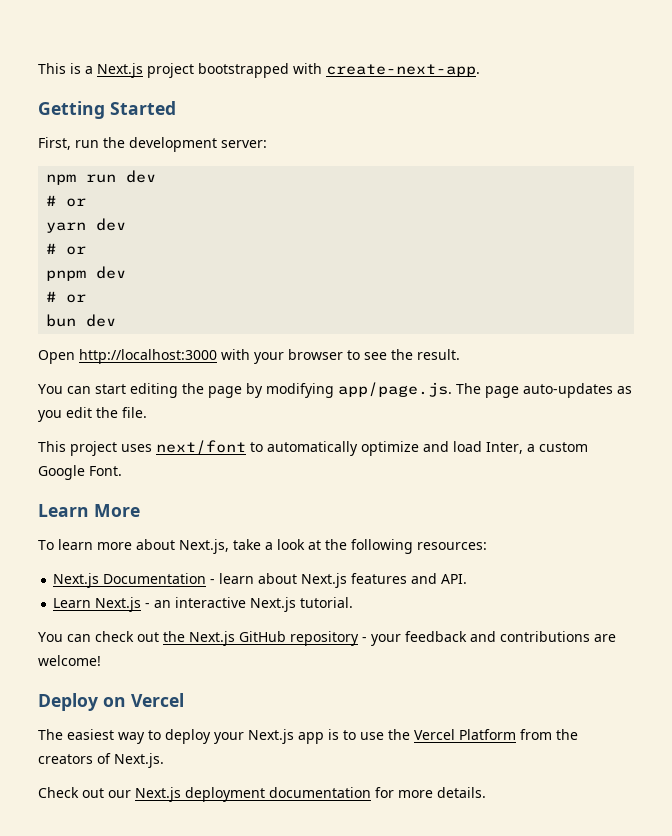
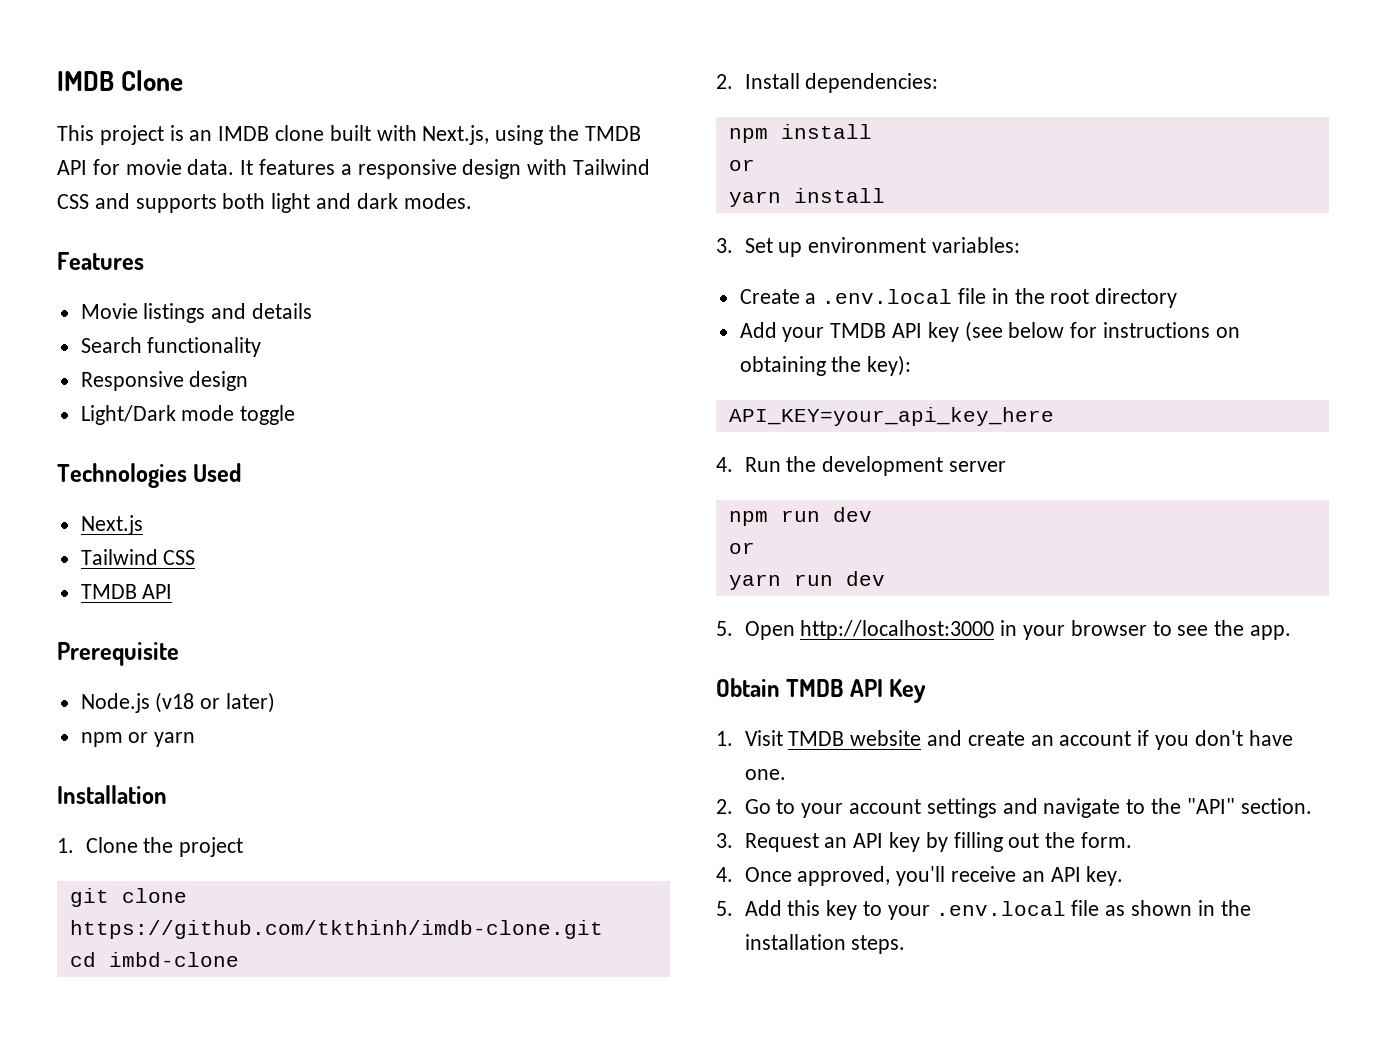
- This is a Next.js project bootstrapped with create-next-app.
- Getting Started
- First, run the development server:
+ IMDB Clone
+ This project is an IMDB clone built with Next.js, using the TMDB API for movie data. It features a responsive design with Tailwind CSS and supports both light and dark modes.
+ Features
+ Movie listings and details
+ Search functionality
+ Responsive design
+ Light/Dark mode toggle
+ Technologies Used
+ Next.js
+ Tailwind CSS
+ TMDB API
+ Prerequisite
+ Node.js (v18 or later)
+ npm or yarn
+ Installation
+ 1. Clone the project
+ git clone https://github.com/tkthinh/imdb-clone.git
+ cd imbd-clone
+ 2. Install dependencies:
+ npm install
+ or
+ yarn install
+ 3. Set up environment variables:
+ Create a .env.local file in the root directory
+ Add your TMDB API key (see below for instructions on obtaining the key):
+ API_KEY=your_api_key_here
+ 4. Run the development server
  npm run dev
- # or
- yarn dev
- # or
- pnpm dev
- # or
- bun dev
- Open http://localhost:3000 with your browser to see the result.
- You can start editing the page by modifying app/page.js. The page auto-updates as you edit the file.
- This project uses next/font to automatically optimize and load Inter, a custom Google Font.
- Learn More
- To learn more about Next.js, take a look at the following resources:
- Next.js Documentation - learn about Next.js features and API.
- Learn Next.js - an interactive Next.js tutorial.
- You can check out the Next.js GitHub repository - your feedback and contributions are welcome!
- Deploy on Vercel
- The easiest way to deploy your Next.js app is to use the Vercel Platform from the creators of Next.js.
- Check out our Next.js deployment documentation for more details.
+ or
+ yarn run dev
+ 5. Open http://localhost:3000 in your browser to see the app.
+ Obtain TMDB API Key
+ 1. Visit TMDB website and create an account if you don't have one.
+ 2. Go to your account settings and navigate to the "API" section.
+ 3. Request an API key by filling out the form.
+ 4. Once approved, you'll receive an API key.
+ 5. Add this key to your .env.local file as shown in the installation steps.

